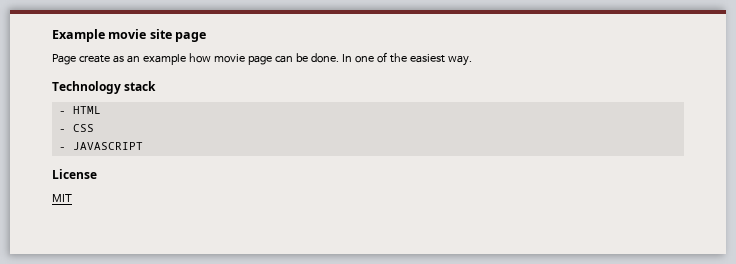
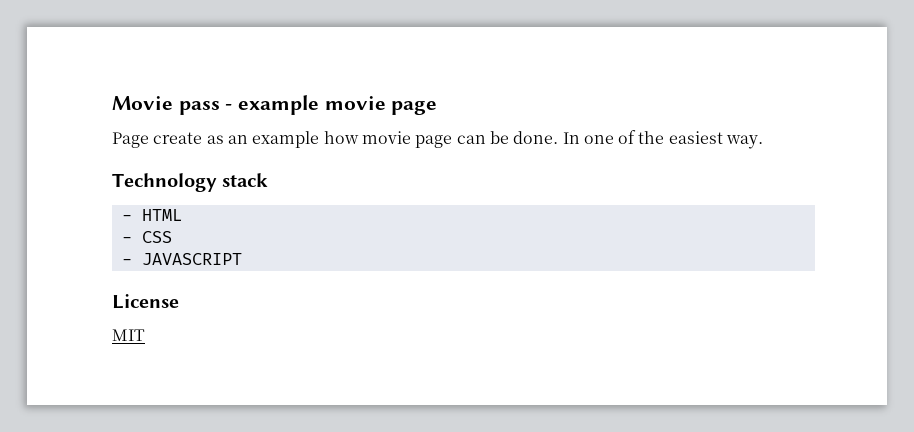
- Example movie site page
+ Movie pass - example movie page

